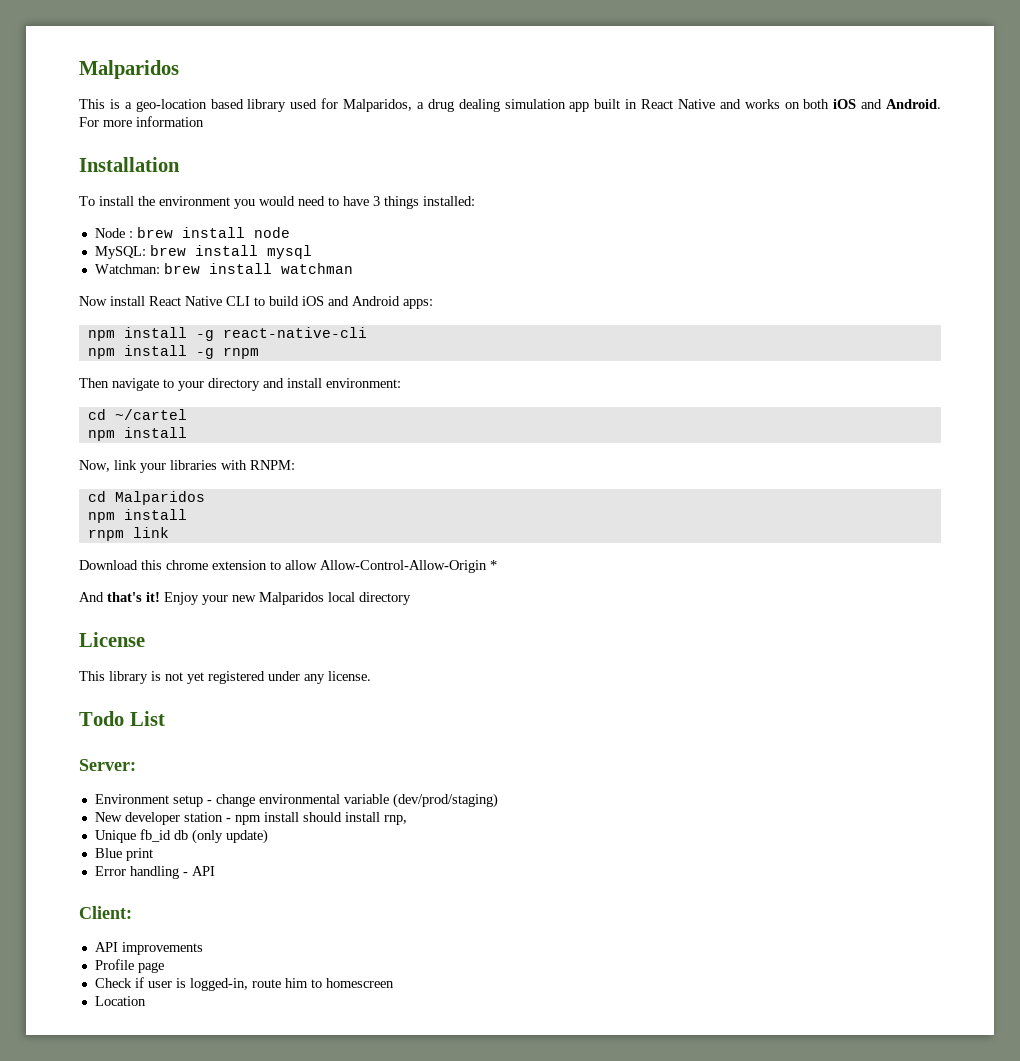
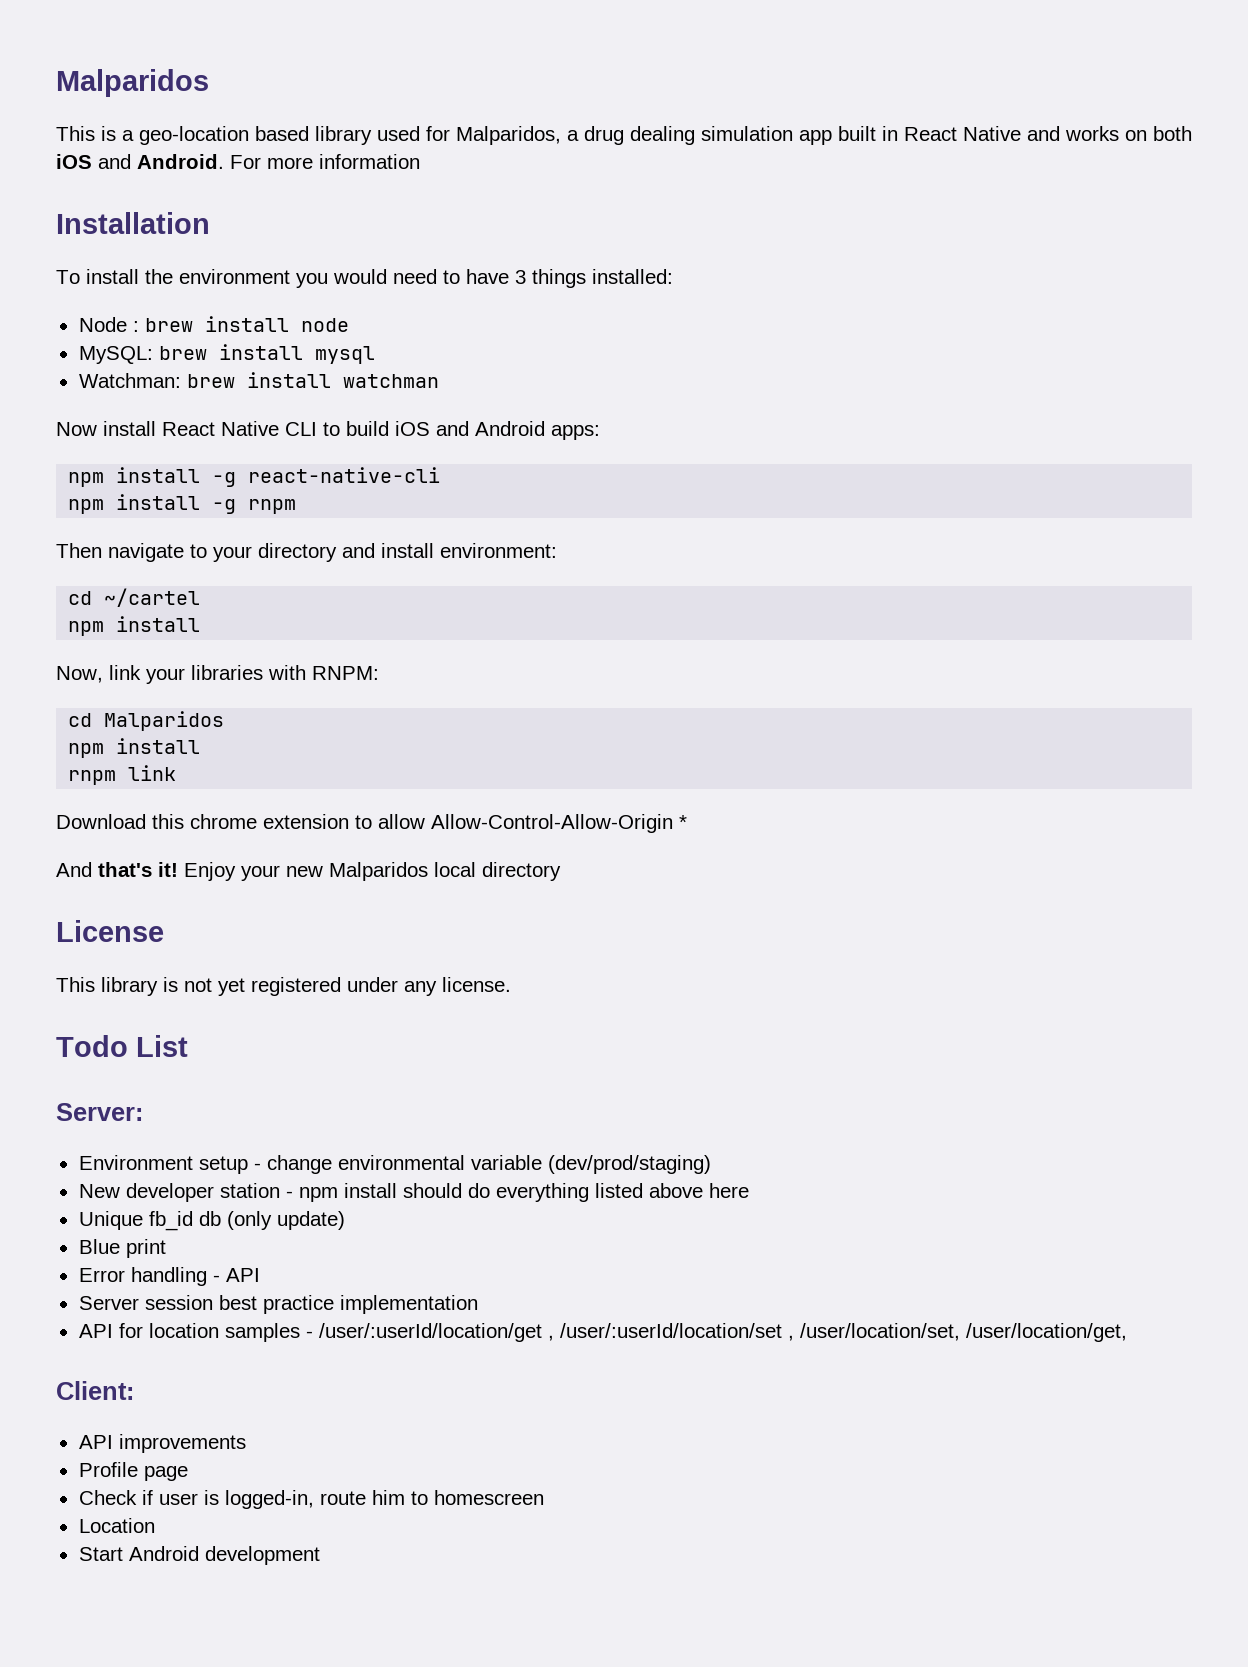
- New developer station - npm install should install rnp,
+ New developer station - npm install should do everything listed above here
+ Server session best practice implementation
+ API for location samples - /user/:userId/location/get , /user/:userId/location/set , /user/location/set, /user/location/get,
+ Start Android development

